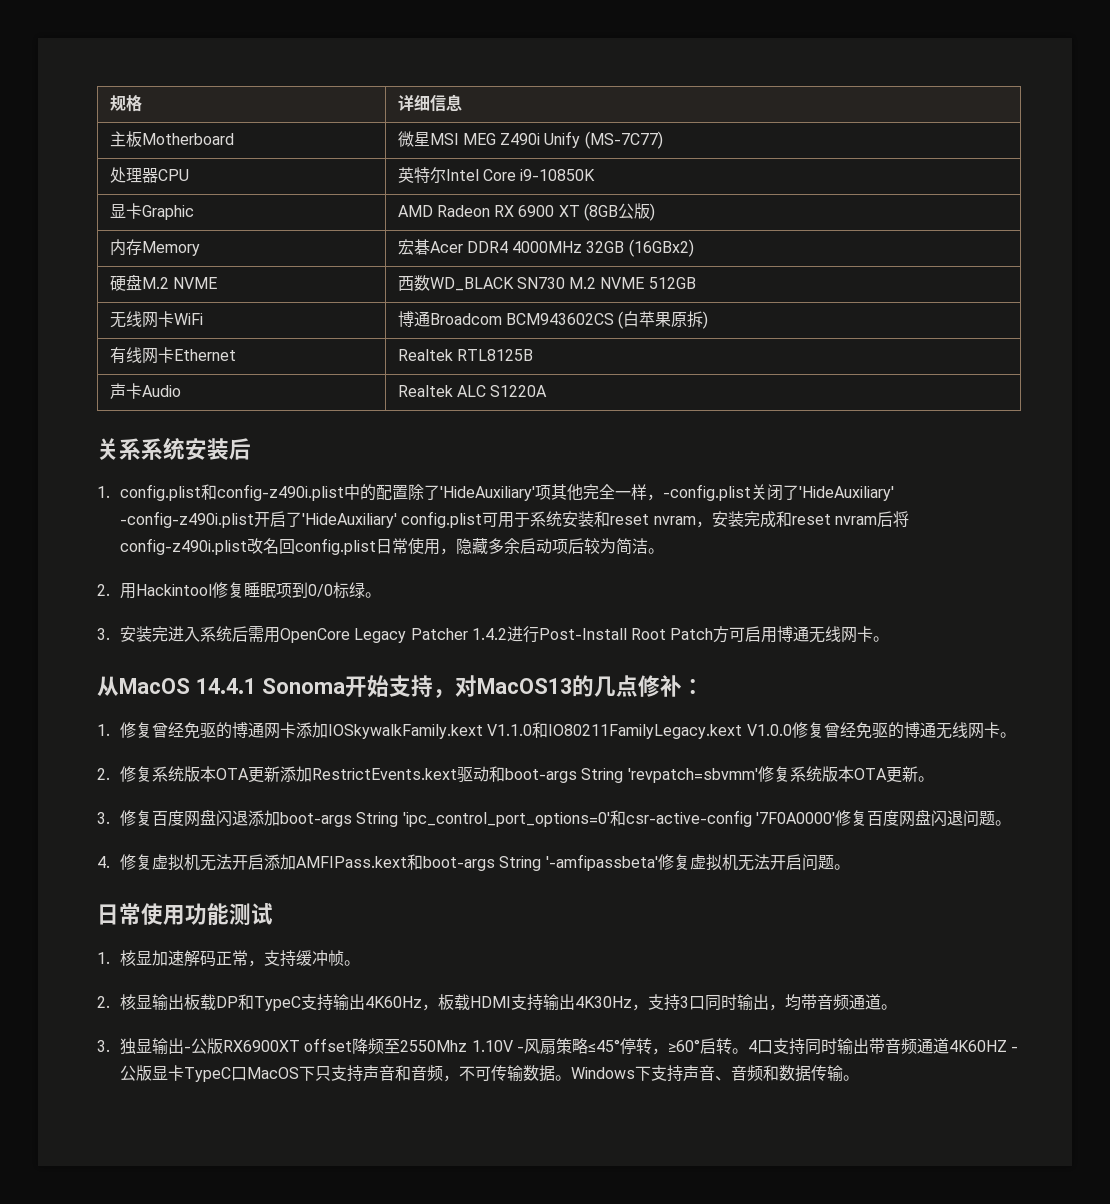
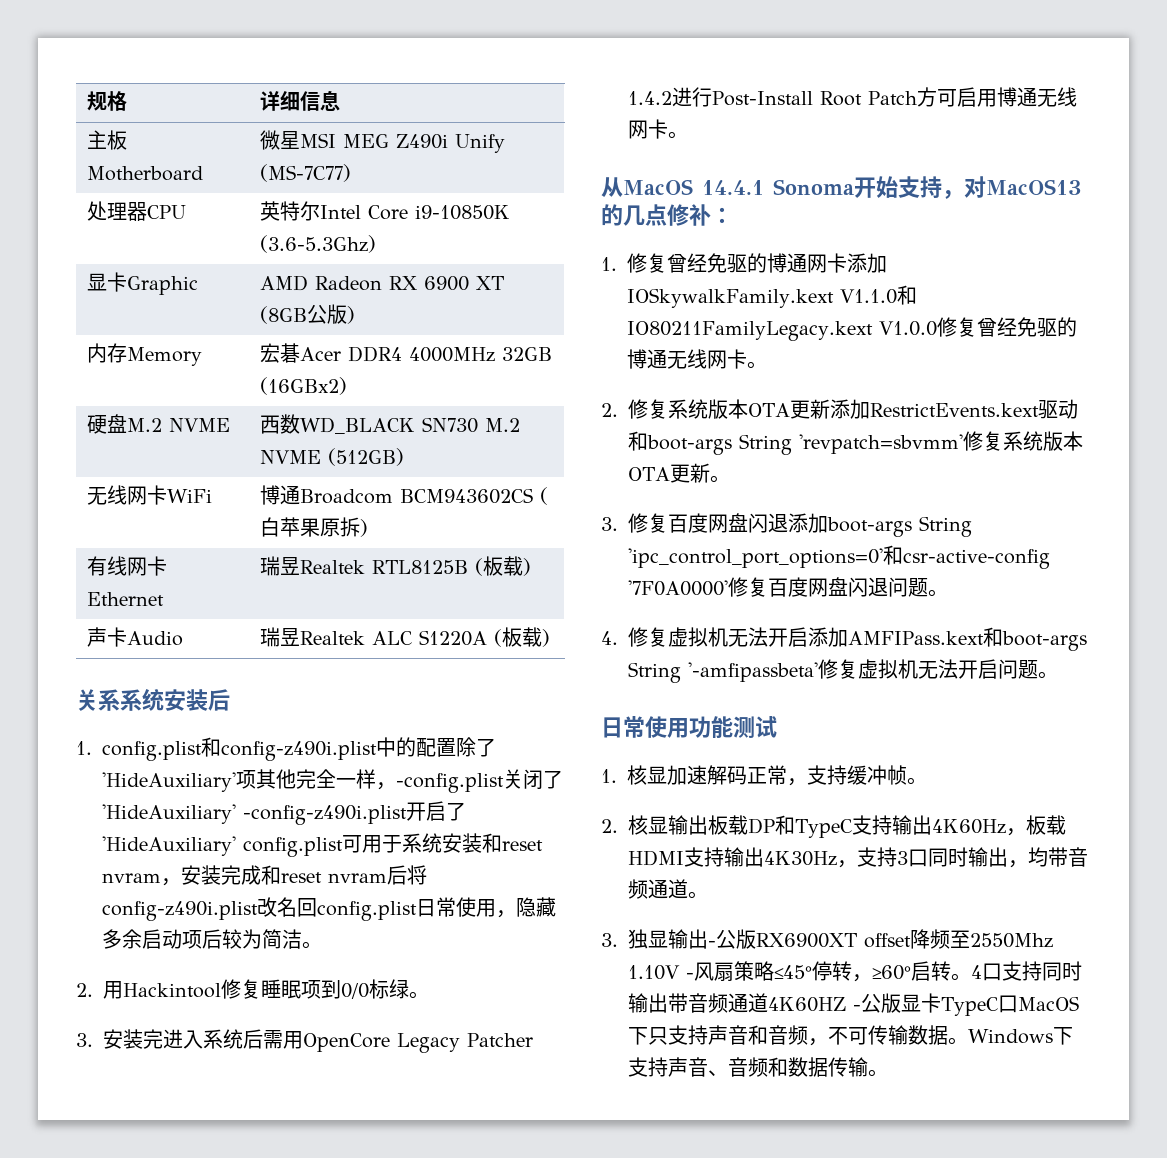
- 处理器CPU | 英特尔Intel Core i9-10850K
+ 处理器CPU | 英特尔Intel Core i9-10850K (3.6-5.3Ghz)
- 硬盘M.2 NVME | 西数WD_BLACK SN730 M.2 NVME 512GB
+ 硬盘M.2 NVME | 西数WD_BLACK SN730 M.2 NVME (512GB)
- 有线网卡Ethernet | Realtek RTL8125B
+ 有线网卡Ethernet | 瑞昱Realtek RTL8125B (板载)
- 声卡Audio | Realtek ALC S1220A
+ 声卡Audio | 瑞昱Realtek ALC S1220A (板载)

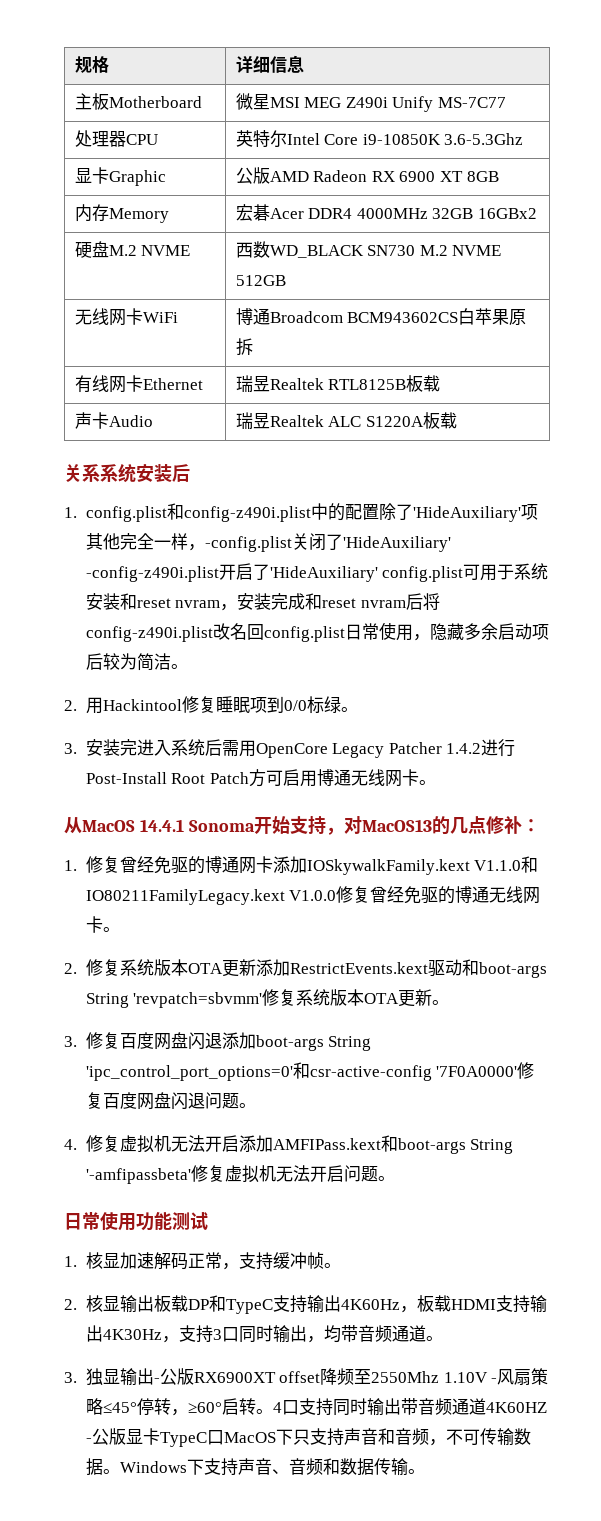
- 主板Motherboard | 微星MSI MEG Z490i Unify (MS-7C77)
+ 主板Motherboard | 微星MSI MEG Z490i Unify MS-7C77
- 处理器CPU | 英特尔Intel Core i9-10850K (3.6-5.3Ghz)
+ 处理器CPU | 英特尔Intel Core i9-10850K 3.6-5.3Ghz
- 显卡Graphic | AMD Radeon RX 6900 XT (8GB公版)
+ 显卡Graphic | 公版AMD Radeon RX 6900 XT 8GB
- 内存Memory | 宏碁Acer DDR4 4000MHz 32GB (16GBx2)
+ 内存Memory | 宏碁Acer DDR4 4000MHz 32GB 16GBx2
- 硬盘M.2 NVME | 西数WD_BLACK SN730 M.2 NVME (512GB)
+ 硬盘M.2 NVME | 西数WD_BLACK SN730 M.2 NVME 512GB
- 无线网卡WiFi | 博通Broadcom BCM943602CS (白苹果原拆)
+ 无线网卡WiFi | 博通Broadcom BCM943602CS白苹果原拆
- 有线网卡Ethernet | 瑞昱Realtek RTL8125B (板载)
+ 有线网卡Ethernet | 瑞昱Realtek RTL8125B板载
- 声卡Audio | 瑞昱Realtek ALC S1220A (板载)
+ 声卡Audio | 瑞昱Realtek ALC S1220A板载

